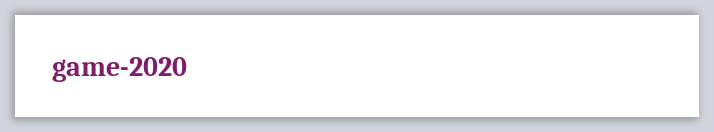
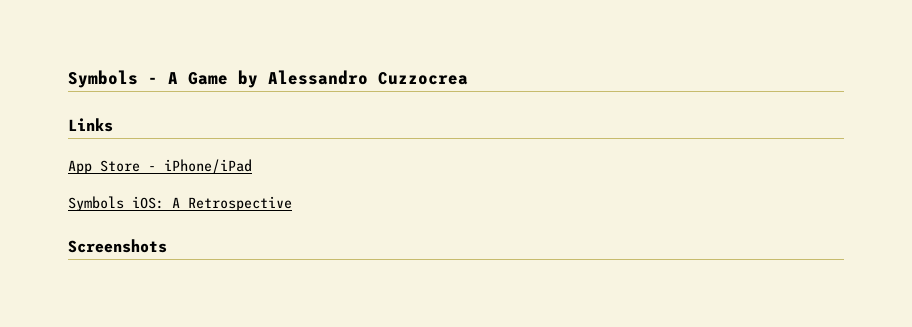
- game-2020
+ Symbols - A Game by Alessandro Cuzzocrea
+ Links
+ App Store - iPhone/iPad
+ Symbols iOS: A Retrospective
+ Screenshots

